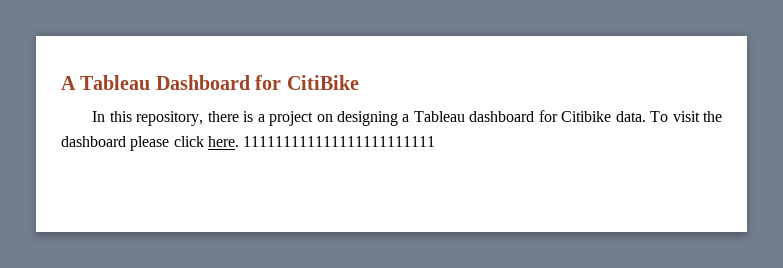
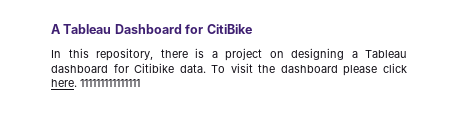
- 111111111111111111111111
+ 111111111111111

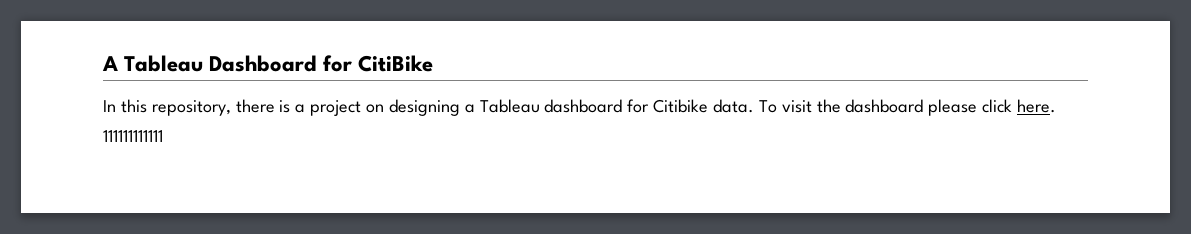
- 111111111111111
+ 111111111111

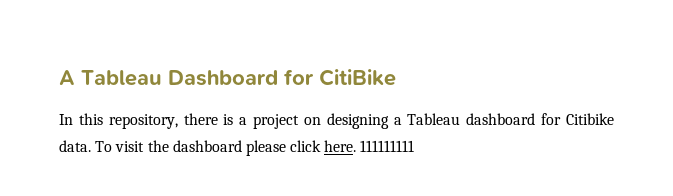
- 111111111111
+ 111111111

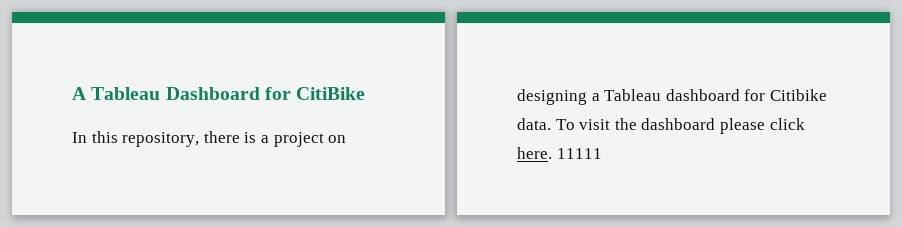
- 111111111
+ 11111

